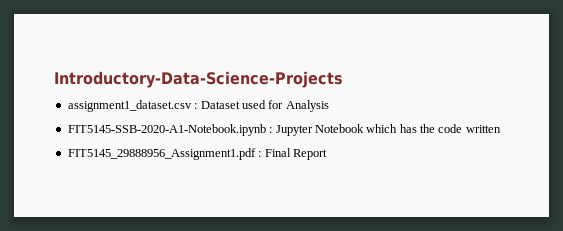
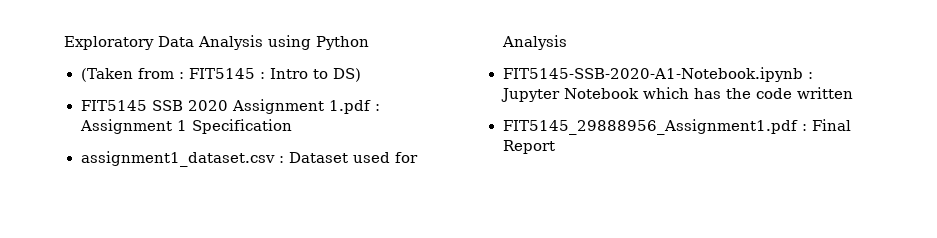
- Introductory-Data-Science-Projects
+ Exploratory Data Analysis using Python
+ (Taken from : FIT5145 : Intro to DS)
+ FIT5145 SSB 2020 Assignment 1.pdf : Assignment 1 Specification

